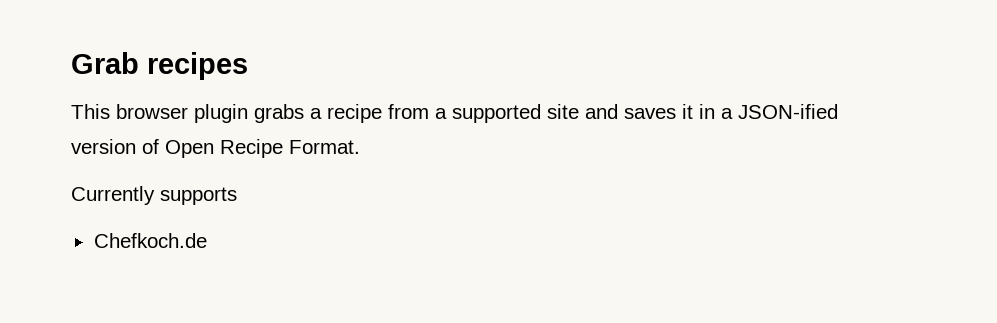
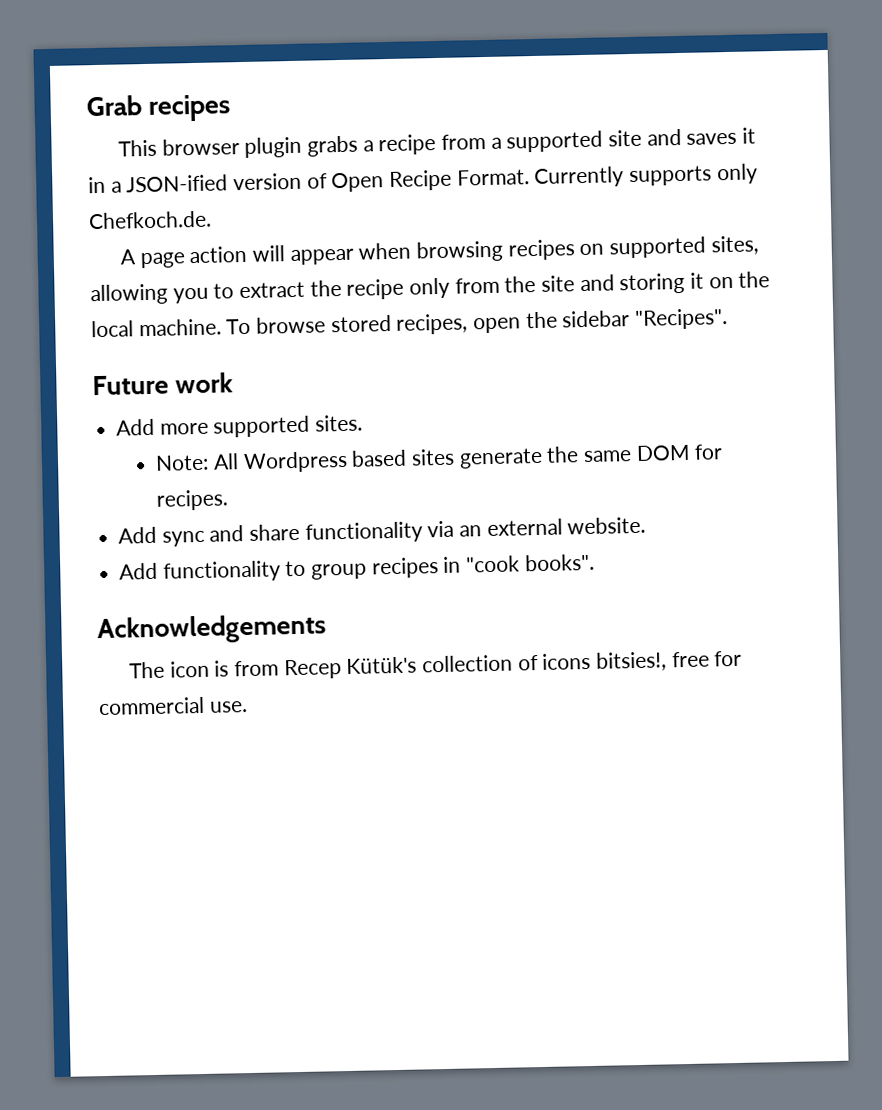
- This browser plugin grabs a recipe from a supported site and saves it in a JSON-ified version of Open Recipe Format.
- Currently supports
- Chefkoch.de
+ This browser plugin grabs a recipe from a supported site and saves it in a JSON-ified version of Open Recipe Format. Currently supports only Chefkoch.de.
+ A page action will appear when browsing recipes on supported sites, allowing you to extract the recipe only from the site and storing it on the local machine. To browse stored recipes, open the sidebar "Recipes".
+ Future work
+ Add more supported sites.
+ Note: All Wordpress based sites generate the same DOM for recipes.
+ Add sync and share functionality via an external website.
+ Add functionality to group recipes in "cook books".
+ Acknowledgements
+ The icon is from Recep Kütük's collection of icons bitsies!, free for commercial use.

